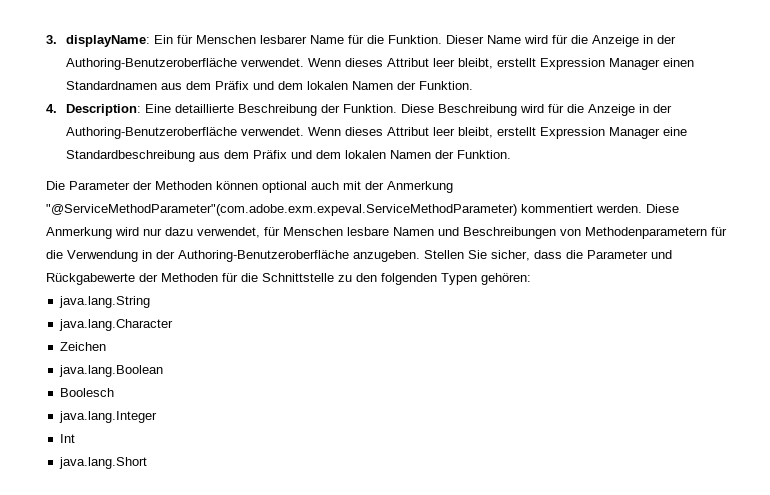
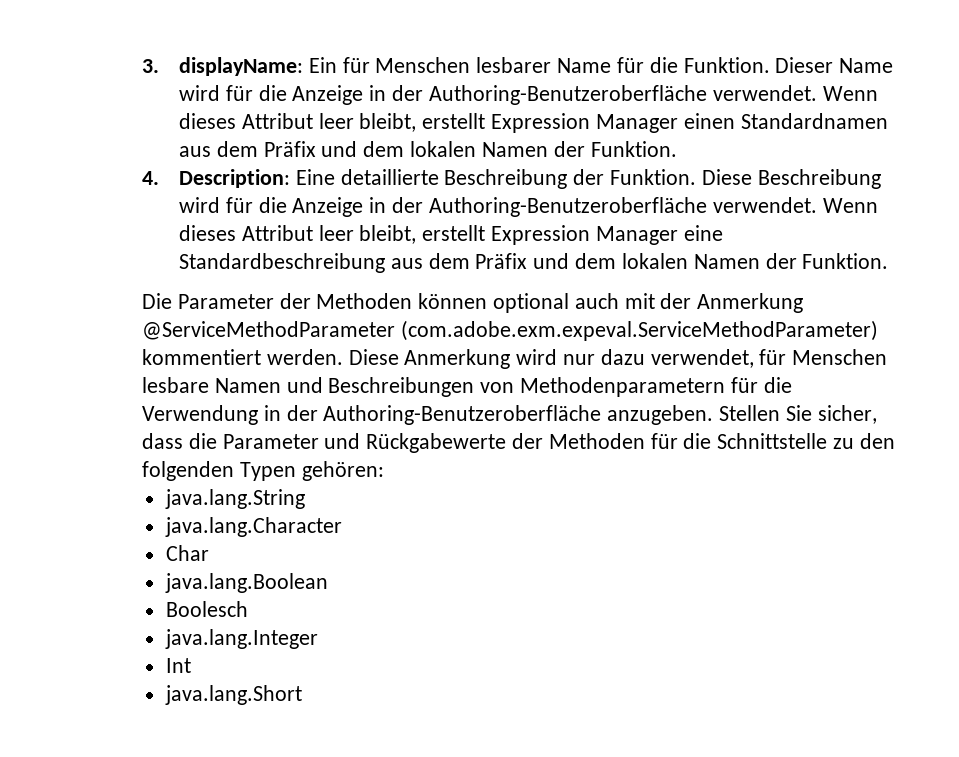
- Die Parameter der Methoden können optional auch mit der Anmerkung "@ServiceMethodParameter"(com.adobe.exm.expeval.ServiceMethodParameter) kommentiert werden.
+ Die Parameter der Methoden können optional auch mit der Anmerkung @ServiceMethodParameter (com.adobe.exm.expeval.ServiceMethodParameter) kommentiert werden.
- Zeichen
+ Char

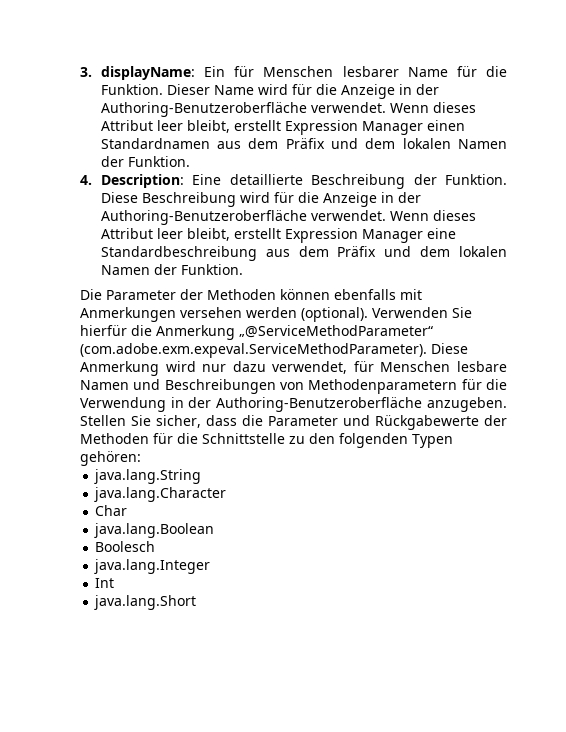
- Die Parameter der Methoden können optional auch mit der Anmerkung @ServiceMethodParameter (com.adobe.exm.expeval.ServiceMethodParameter) kommentiert werden. Diese Anmerkung wird nur dazu verwendet, für Menschen lesbare Namen und Beschreibungen von Methodenparametern für die Verwendung in der Authoring-Benutzeroberfläche anzugeben.
+ Die Parameter der Methoden können ebenfalls mit Anmerkungen versehen werden (optional). Verwenden Sie hierfür die Anmerkung „@ServiceMethodParameter“ (com.adobe.exm.expeval.ServiceMethodParameter). Diese Anmerkung wird nur dazu verwendet, für Menschen lesbare Namen und Beschreibungen von Methodenparametern für die Verwendung in der Authoring-Benutzeroberfläche anzugeben.

